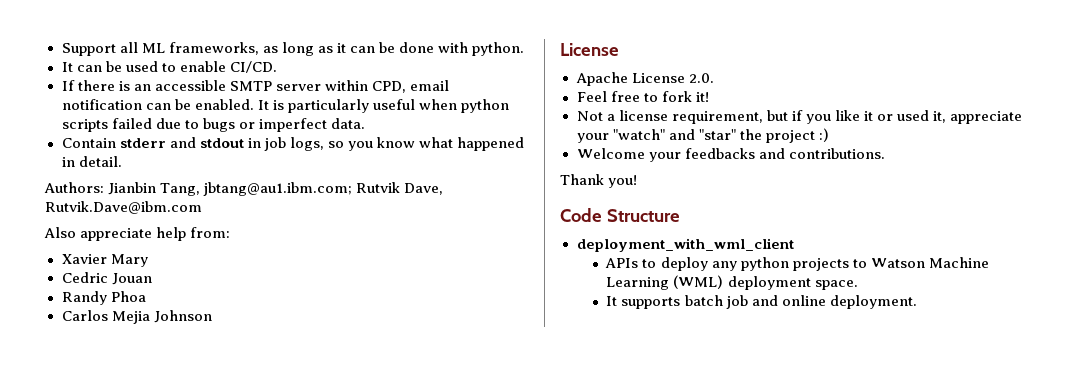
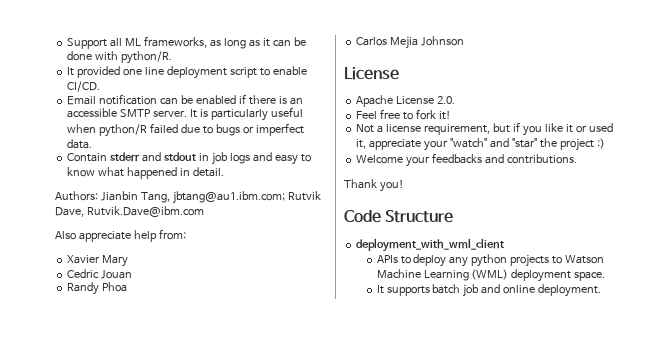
- Support all ML frameworks, as long as it can be done with python.
- It can be used to enable CI/CD.
- If there is an accessible SMTP server within CPD, email notification can be enabled.
+ Support all ML frameworks, as long as it can be done with python/R.
+ It provided one line deployment script to enable CI/CD.
+ Email notification can be enabled if there is an accessible SMTP server.
- It is particularly useful when python scripts failed due to bugs or imperfect data.
+ It is particularly useful when python/R failed due to bugs or imperfect data.
- Contain stderr and stdout in job logs, so you know what happened in detail.
+ Contain stderr and stdout in job logs and easy to know what happened in detail.

